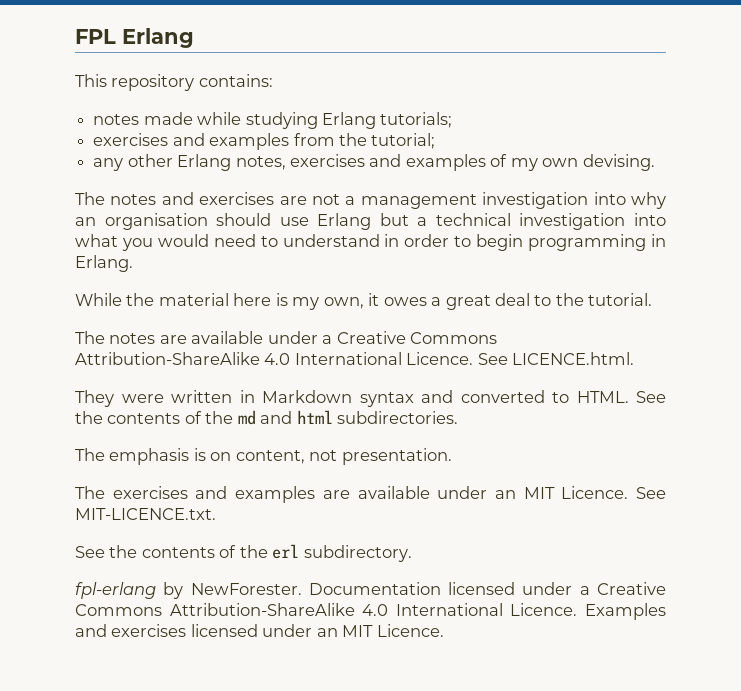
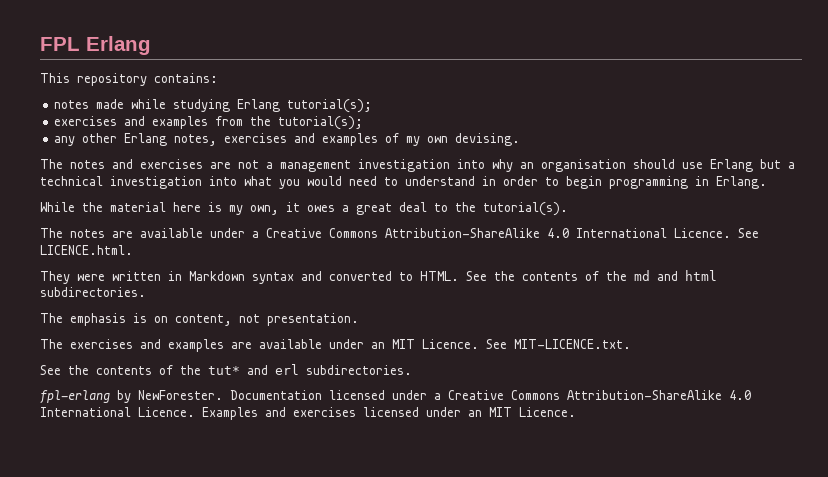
- notes made while studying Erlang tutorials;
+ notes made while studying Erlang tutorial(s);
- exercises and examples from the tutorial;
+ exercises and examples from the tutorial(s);
- While the material here is my own, it owes a great deal to the tutorial.
+ While the material here is my own, it owes a great deal to the tutorial(s).
- See the contents of the erl subdirectory.
+ See the contents of the tut* and erl subdirectories.

